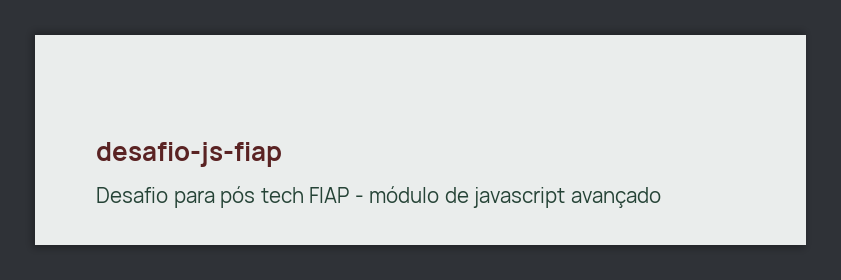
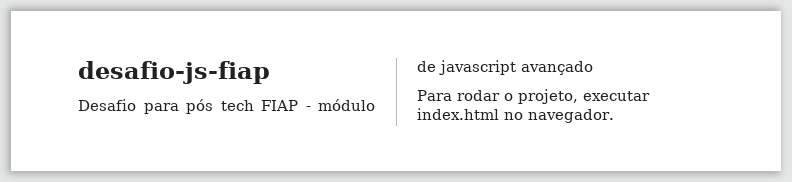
+ Para rodar o projeto, executar index.html no navegador.

